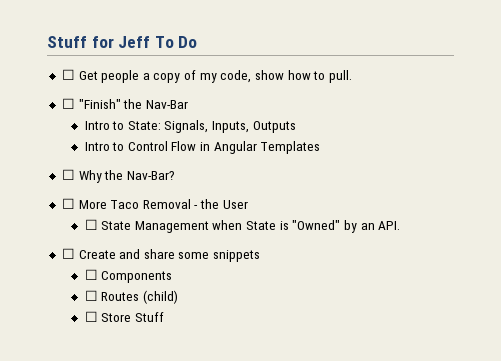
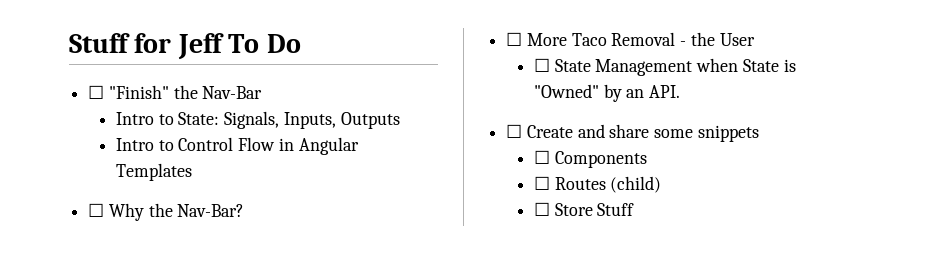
- ☐ Get people a copy of my code, show how to pull.

